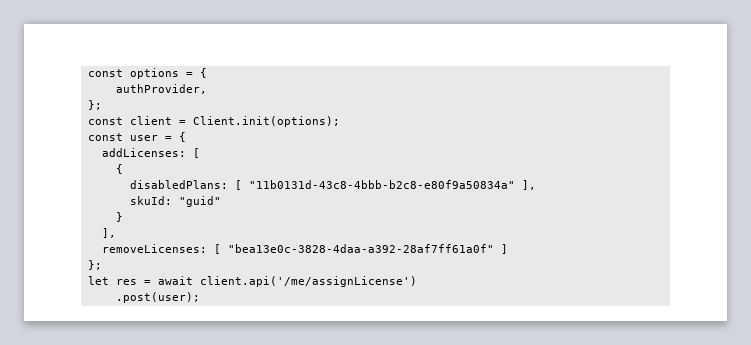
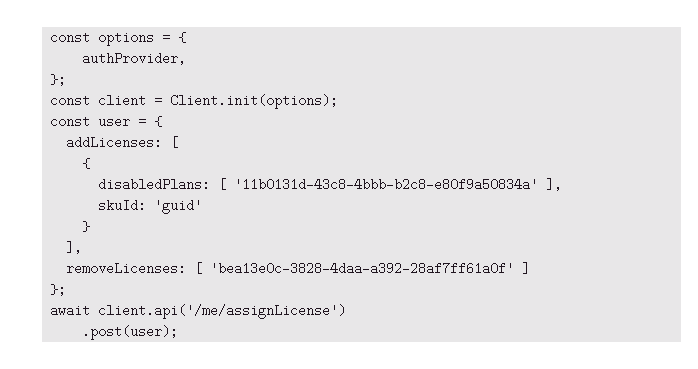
- disabledPlans: [ "11b0131d-43c8-4bbb-b2c8-e80f9a50834a" ],
+ disabledPlans: [ '11b0131d-43c8-4bbb-b2c8-e80f9a50834a' ],
- skuId: "guid"
+ skuId: 'guid'
- removeLicenses: [ "bea13e0c-3828-4daa-a392-28af7ff61a0f" ]
+ removeLicenses: [ 'bea13e0c-3828-4daa-a392-28af7ff61a0f' ]
- let res = await client.api('/me/assignLicense')
+ await client.api('/me/assignLicense')

